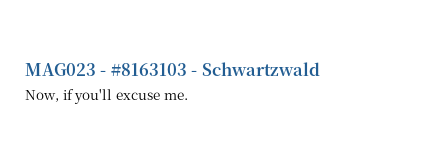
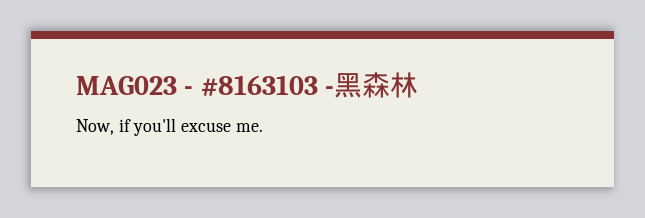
- MAG023 - #8163103 - Schwartzwald
+ MAG023 - #8163103 -黑森林

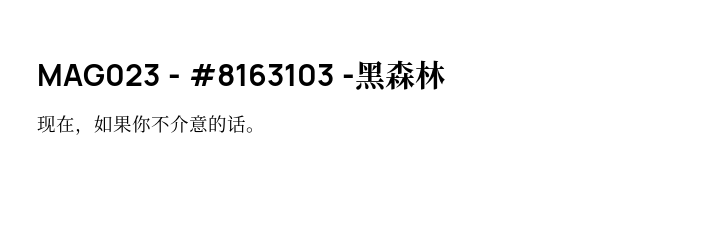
- Now, if you'll excuse me.
+ 现在，如果你不介意的话。

